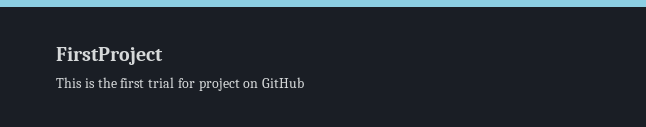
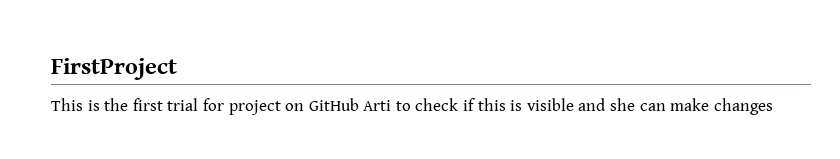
- This is the first trial for project on GitHub
+ This is the first trial for project on GitHub Arti to check if this is visible and she can make changes

